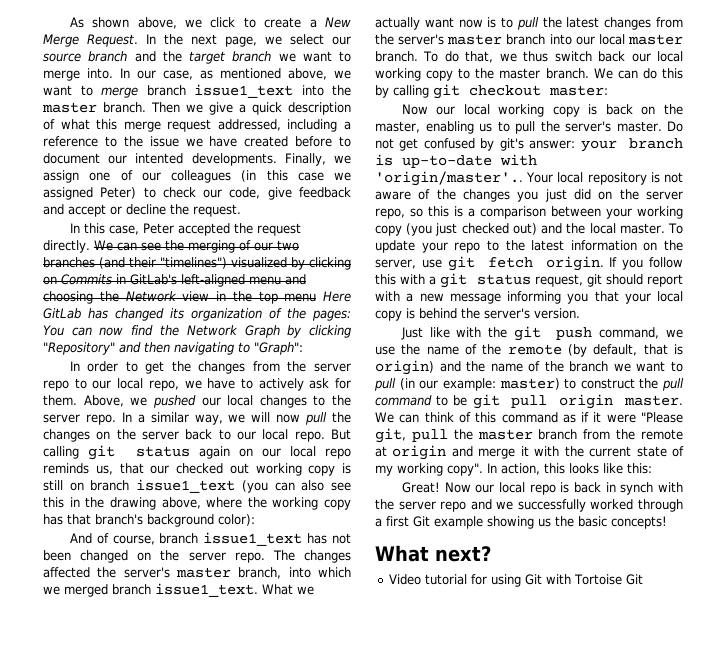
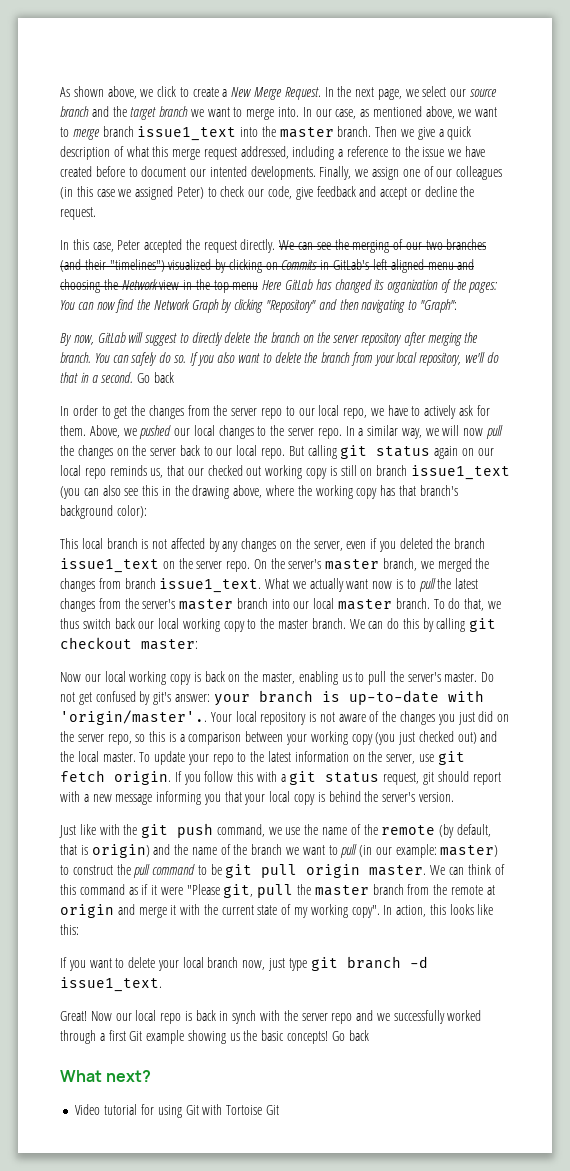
+ By now, GitLab will suggest to directly delete the branch on the server repository after merging the branch. You can safely do so. If you also want to delete the branch from your local repository, we'll do that in a second. Go back
- And of course, branch issue1_text has not been changed on the server repo.
+ This local branch is not affected by any changes on the server, even if you deleted the branch issue1_text on the server repo.
- The changes affected the server's master branch, into which we merged branch issue1_text.
+ On the server's master branch, we merged the changes from branch issue1_text.
+ If you want to delete your local branch now, just type git branch -d issue1_text.
- Now our local repo is back in synch with the server repo and we successfully worked through a first Git example showing us the basic concepts!
+ Now our local repo is back in synch with the server repo and we successfully worked through a first Git example showing us the basic concepts! Go back

